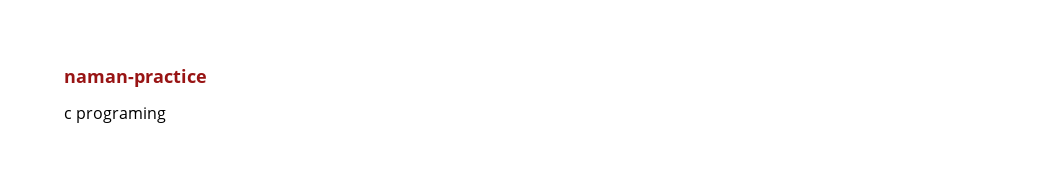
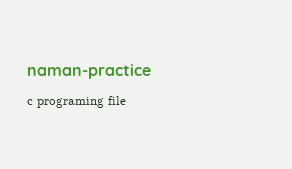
- c programing
+ c programing file

